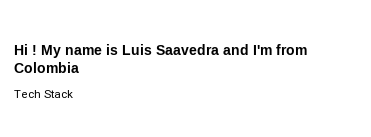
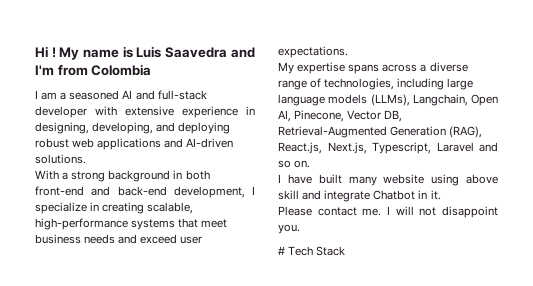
- Tech Stack
+ I am a seasoned AI and full-stack developer with extensive experience in designing, developing, and deploying robust web applications and AI-driven solutions.
+ With a strong background in both front-end and back-end development, I specialize in creating scalable, high-performance systems that meet business needs and exceed user expectations.
+ My expertise spans across a diverse range of technologies, including large language models (LLMs), Langchain, Open AI, Pinecone, Vector DB, Retrieval-Augmented Generation (RAG), React.js, Next.js, Typescript, Laravel and so on.
+ I have built many website using above skill and integrate Chatbot in it.
+ Please contact me. I will not disappoint you.
+ # Tech Stack

